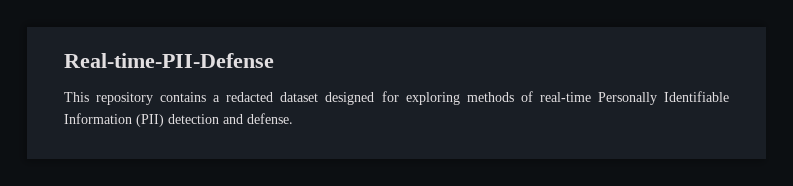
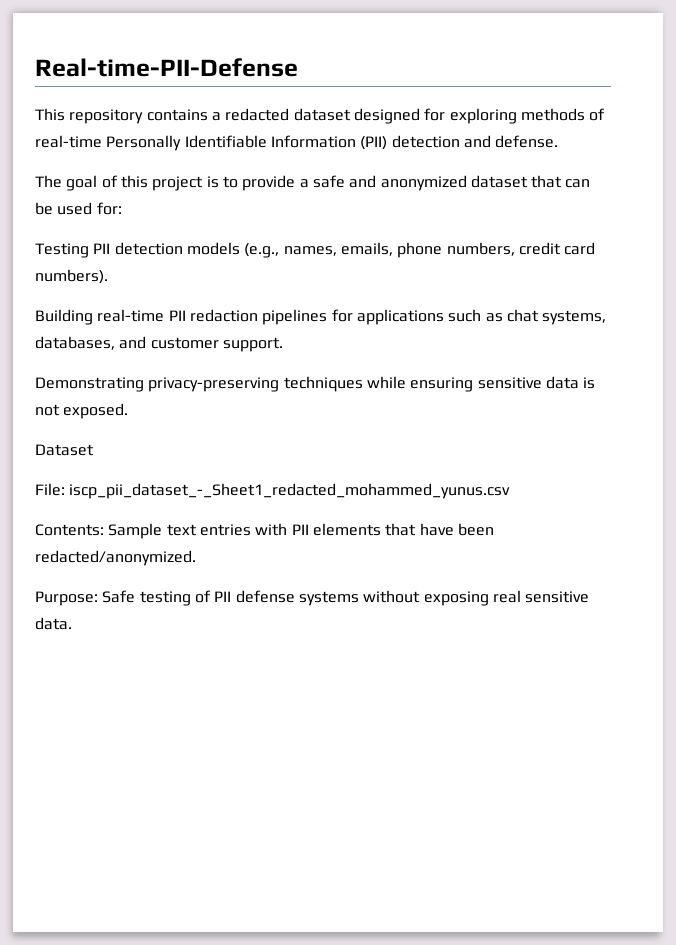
+ The goal of this project is to provide a safe and anonymized dataset that can be used for:
+ Testing PII detection models (e.g., names, emails, phone numbers, credit card numbers).
+ Building real-time PII redaction pipelines for applications such as chat systems, databases, and customer support.
+ Demonstrating privacy-preserving techniques while ensuring sensitive data is not exposed.
+ Dataset
+ File: iscp_pii_dataset_-_Sheet1_redacted_mohammed_yunus.csv
+ Contents: Sample text entries with PII elements that have been redacted/anonymized.
+ Purpose: Safe testing of PII defense systems without exposing real sensitive data.

